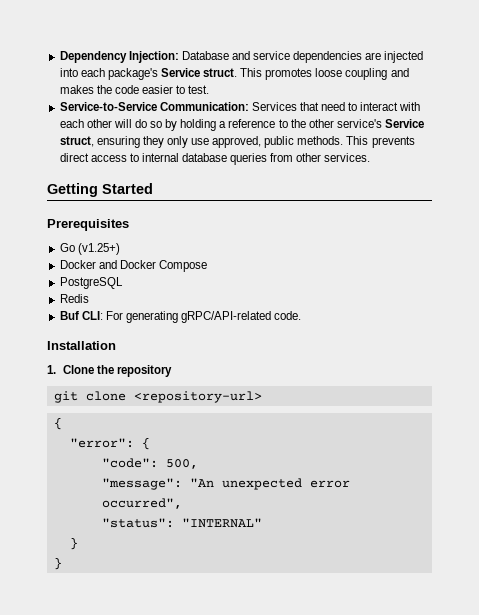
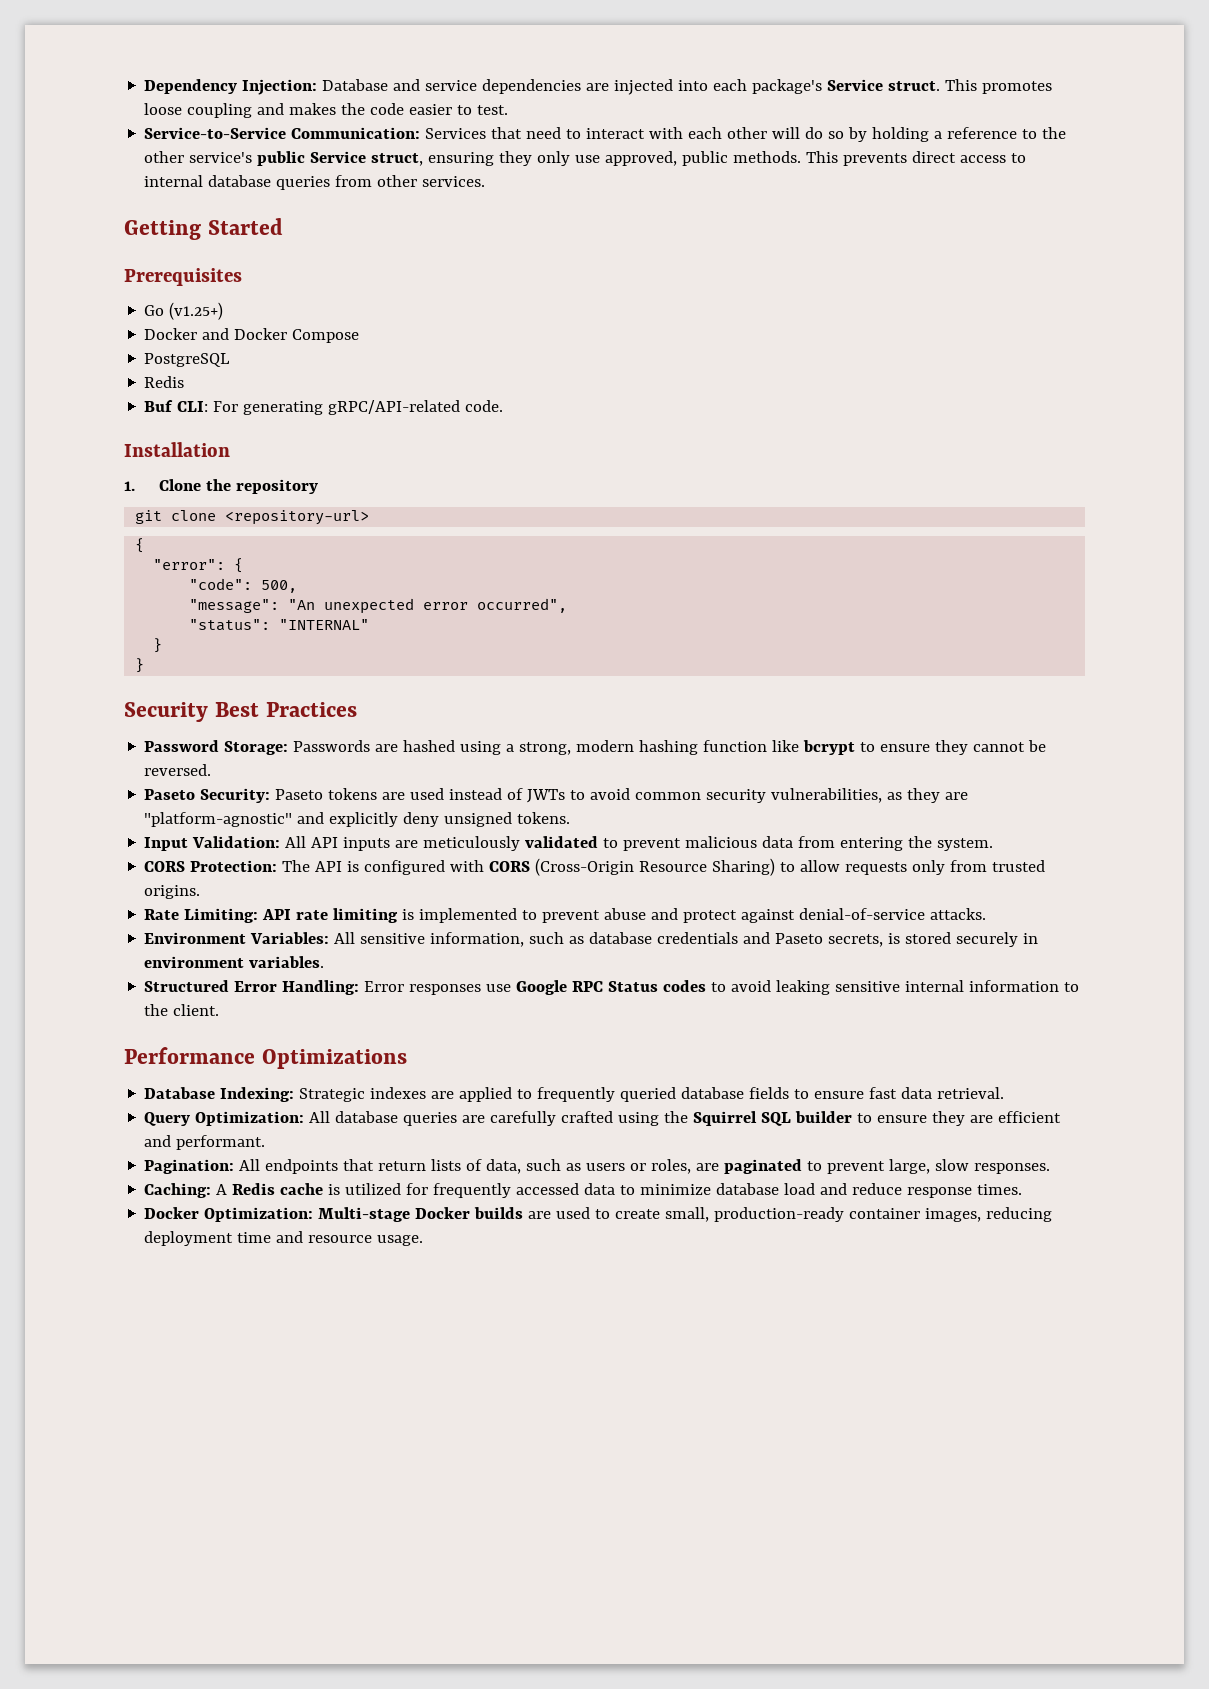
- Service-to-Service Communication: Services that need to interact with each other will do so by holding a reference to the other service's Service struct, ensuring they only use approved, public methods.
+ Service-to-Service Communication: Services that need to interact with each other will do so by holding a reference to the other service's public Service struct, ensuring they only use approved, public methods.
+ Security Best Practices
+ Password Storage: Passwords are hashed using a strong, modern hashing function like bcrypt to ensure they cannot be reversed.
+ Paseto Security: Paseto tokens are used instead of JWTs to avoid common security vulnerabilities, as they are "platform-agnostic" and explicitly deny unsigned tokens.
+ Input Validation: All API inputs are meticulously validated to prevent malicious data from entering the system.
+ CORS Protection: The API is configured with CORS (Cross-Origin Resource Sharing) to allow requests only from trusted origins.
+ Rate Limiting: API rate limiting is implemented to prevent abuse and protect against denial-of-service attacks.
+ Environment Variables: All sensitive information, such as database credentials and Paseto secrets, is stored securely in environment variables.
+ Structured Error Handling: Error responses use Google RPC Status codes to avoid leaking sensitive internal information to the client.
+ Performance Optimizations
+ Database Indexing: Strategic indexes are applied to frequently queried database fields to ensure fast data retrieval.
+ Query Optimization: All database queries are carefully crafted using the Squirrel SQL builder to ensure they are efficient and performant.
+ Pagination: All endpoints that return lists of data, such as users or roles, are paginated to prevent large, slow responses.
+ Caching: A Redis cache is utilized for frequently accessed data to minimize database load and reduce response times.
+ Docker Optimization: Multi-stage Docker builds are used to create small, production-ready container images, reducing deployment time and resource usage.

